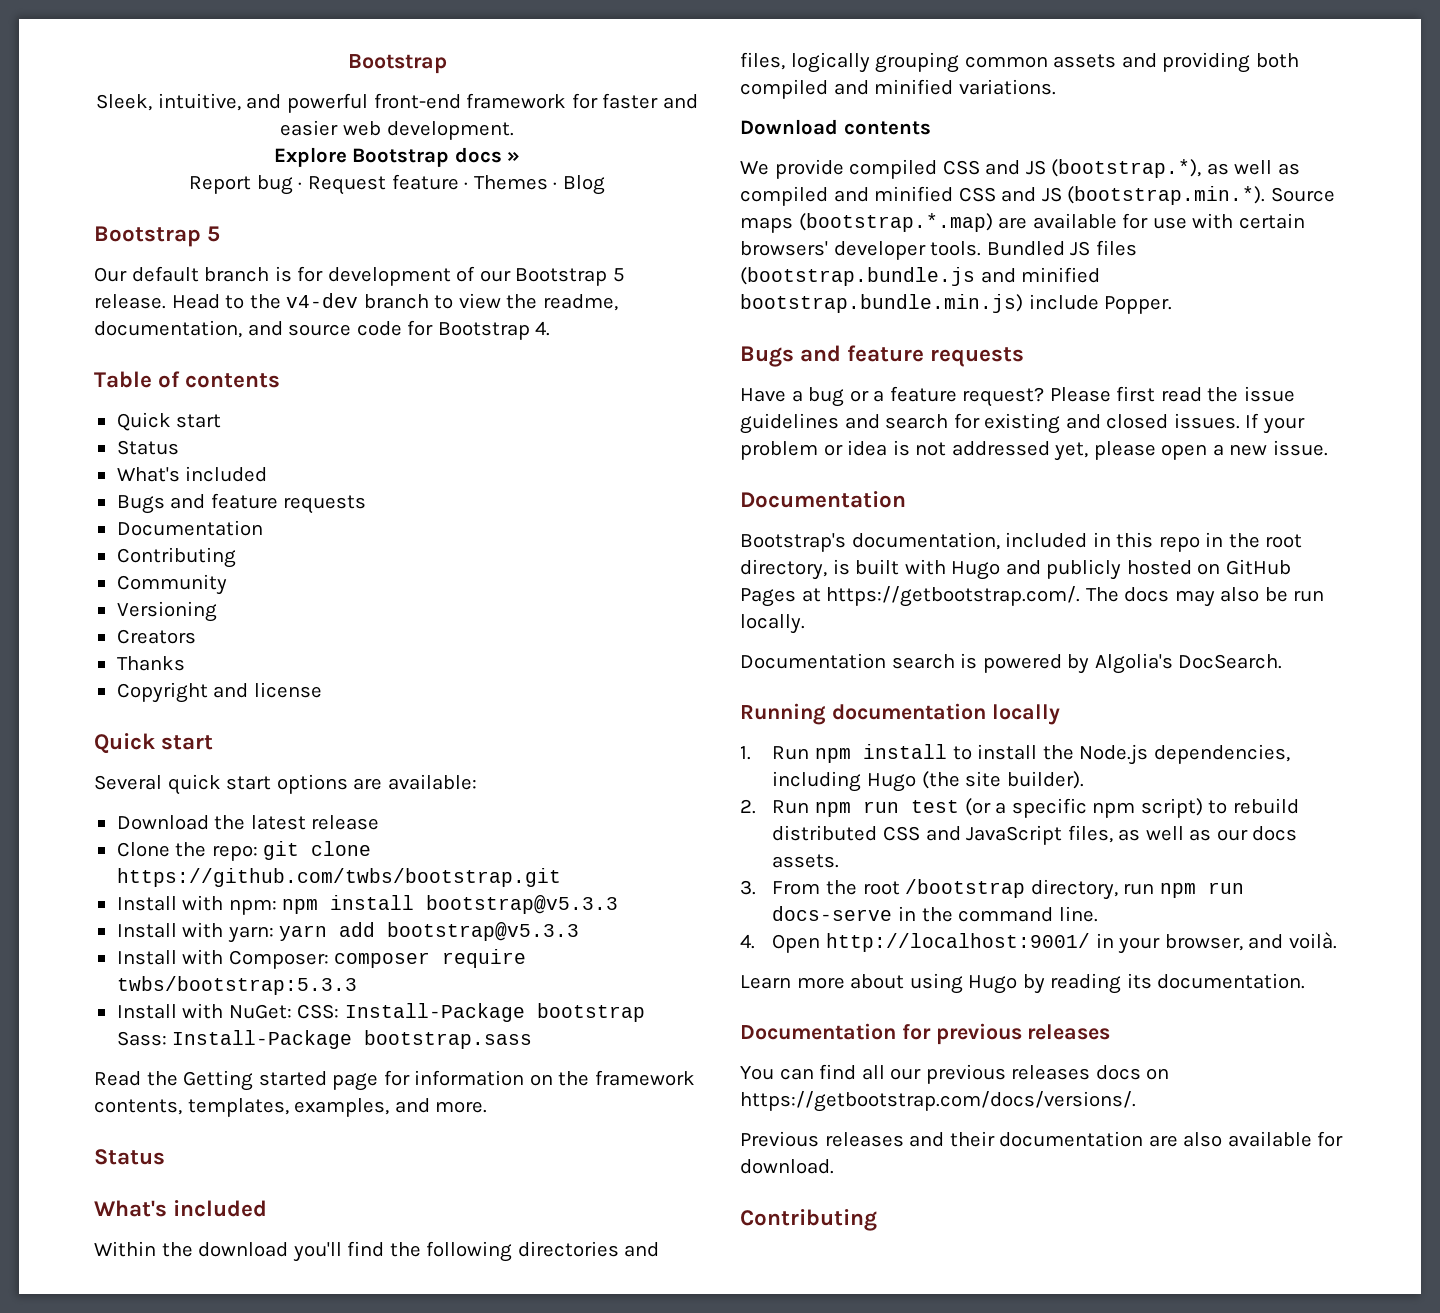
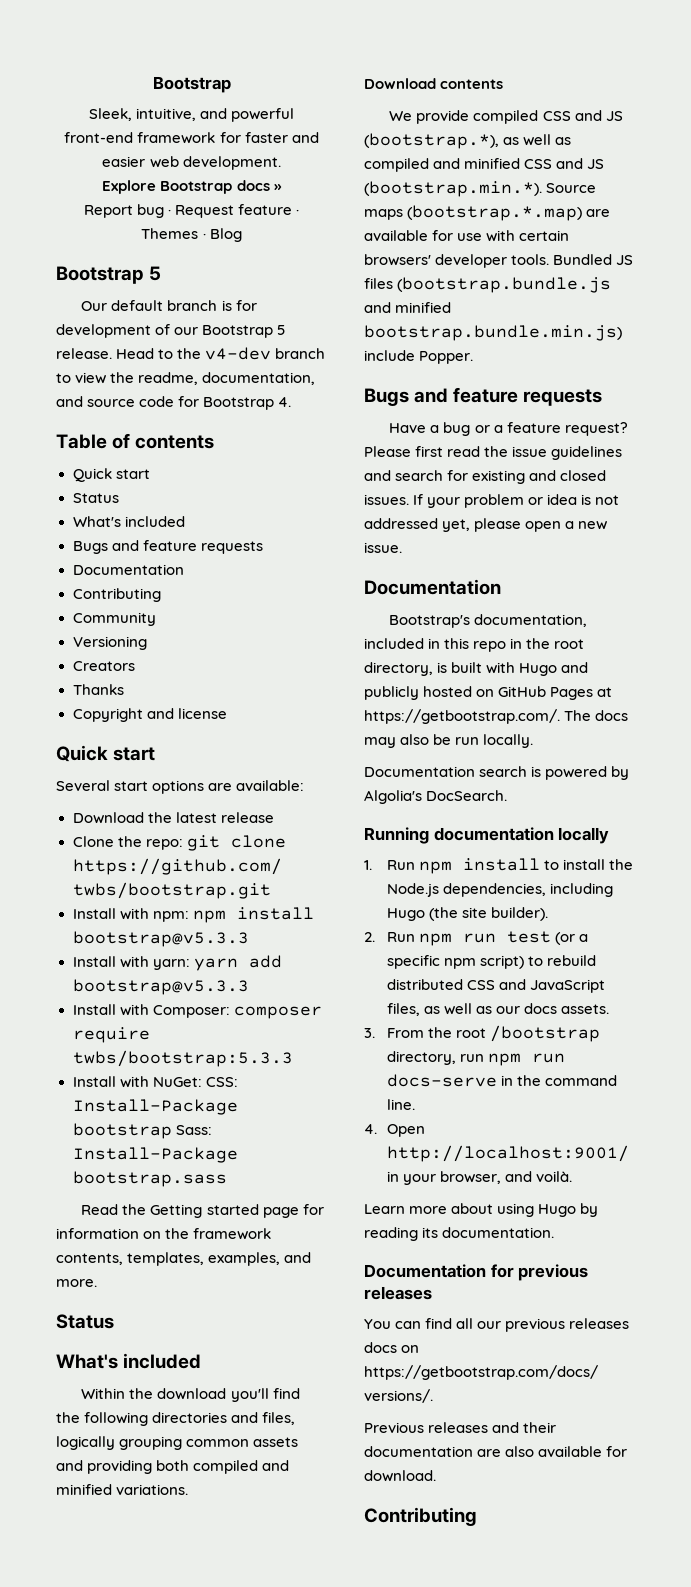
- Several quick start options are available:
+ Several start options are available:

